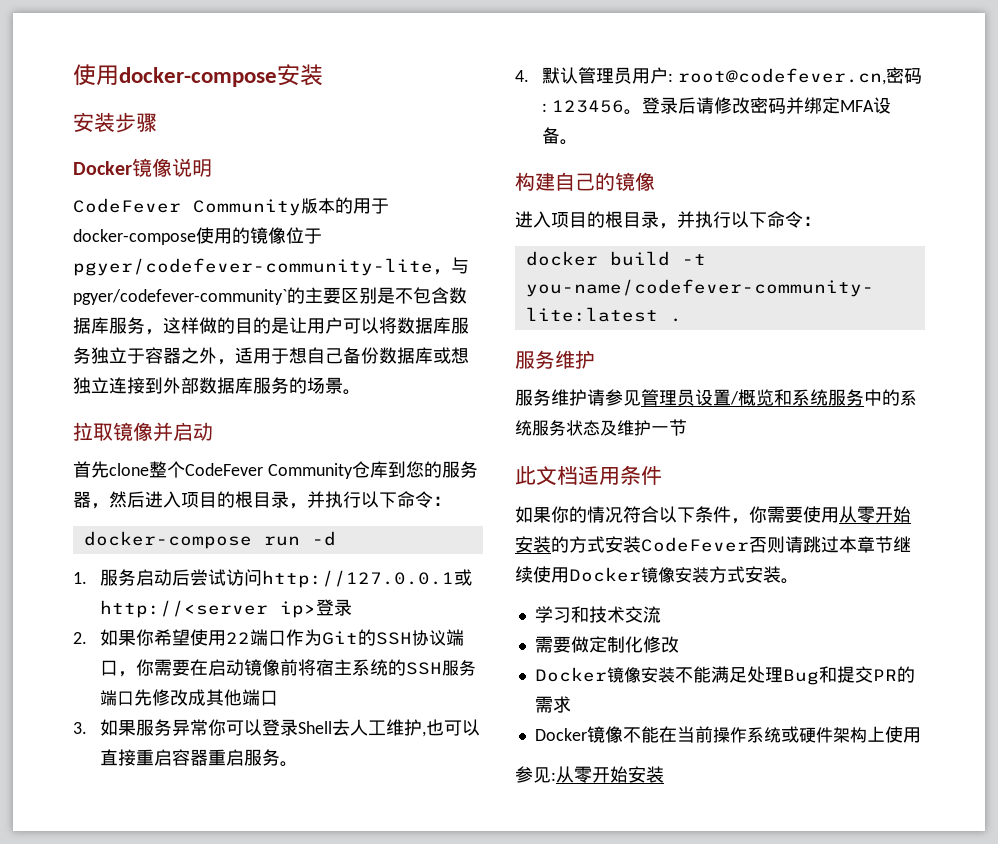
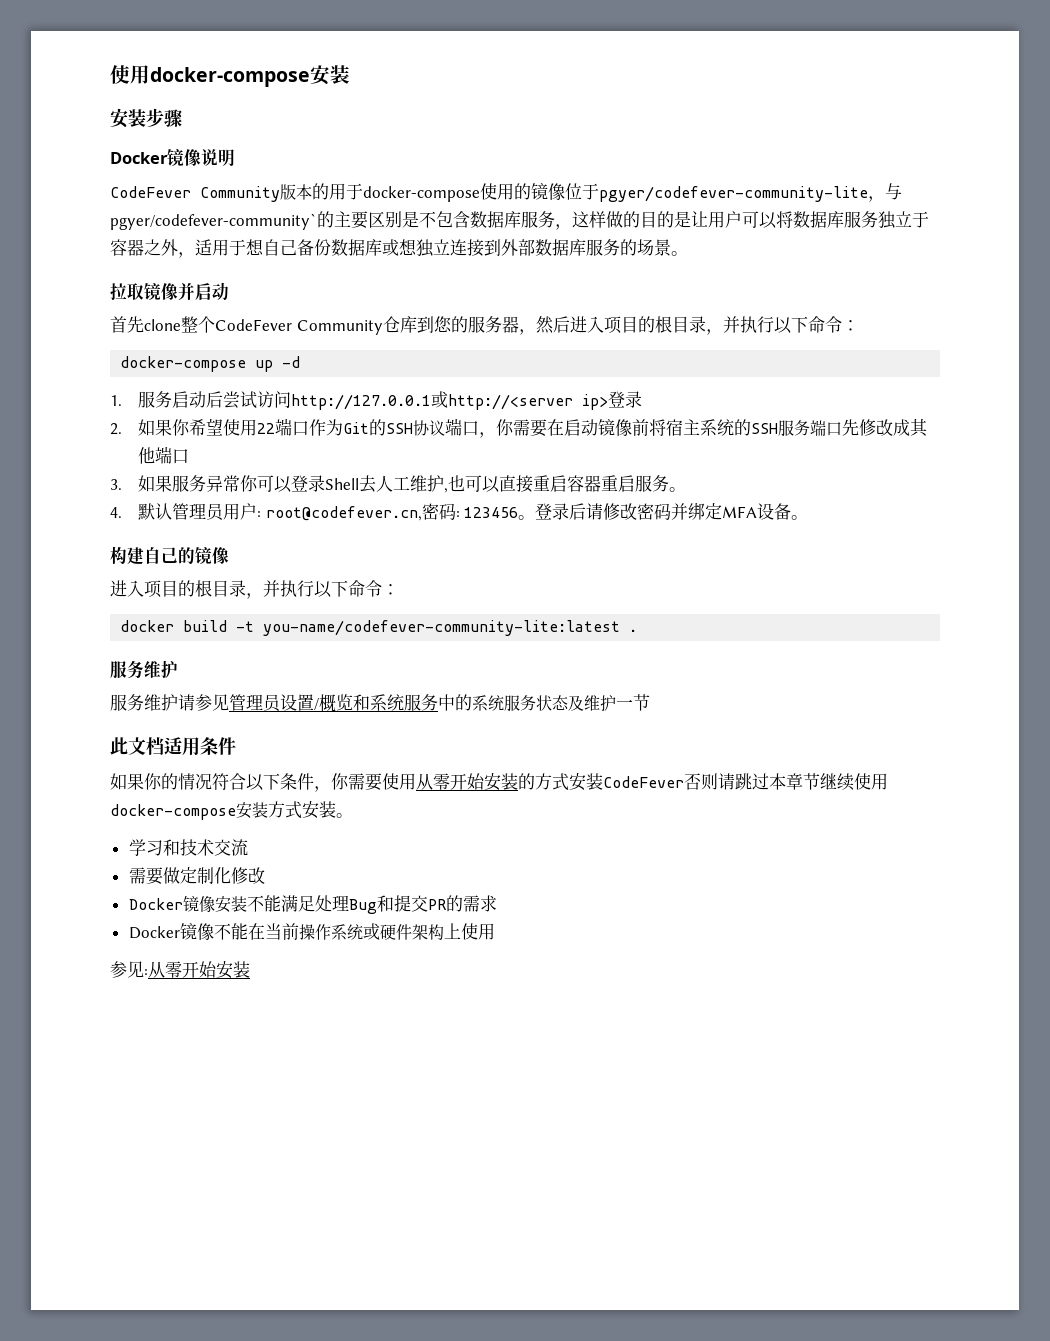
- docker-compose run -d
+ docker-compose up -d
- 如果你的情况符合以下条件，你需要使用从零开始安装的方式安装CodeFever否则请跳过本章节继续使用Docker镜像安装方式安装。
+ 如果你的情况符合以下条件，你需要使用从零开始安装的方式安装CodeFever否则请跳过本章节继续使用docker-compose安装方式安装。

